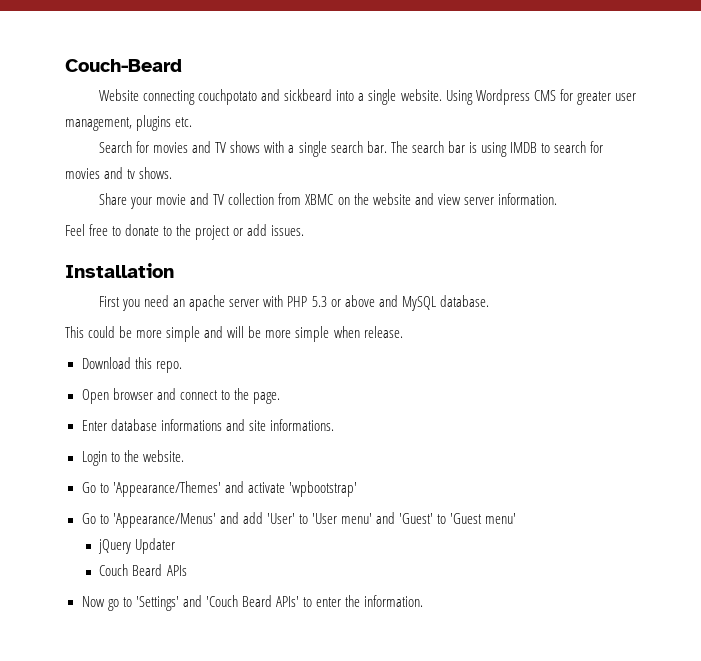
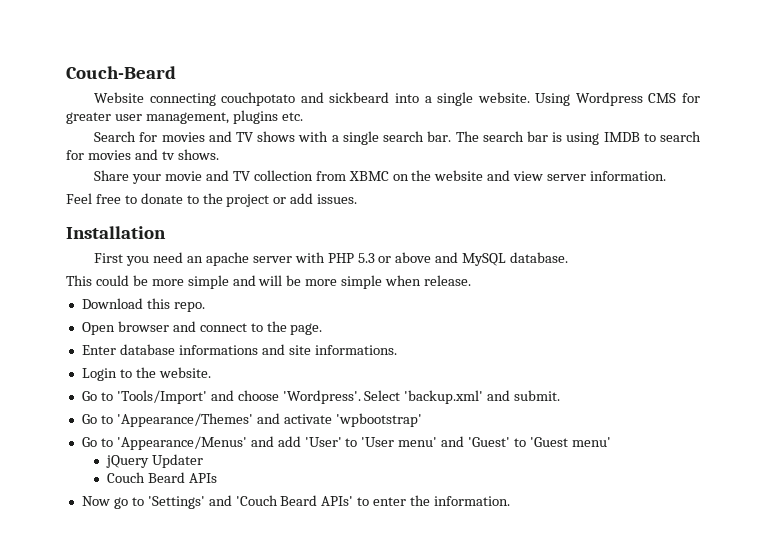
+ Go to 'Tools/Import' and choose 'Wordpress'. Select 'backup.xml' and submit.

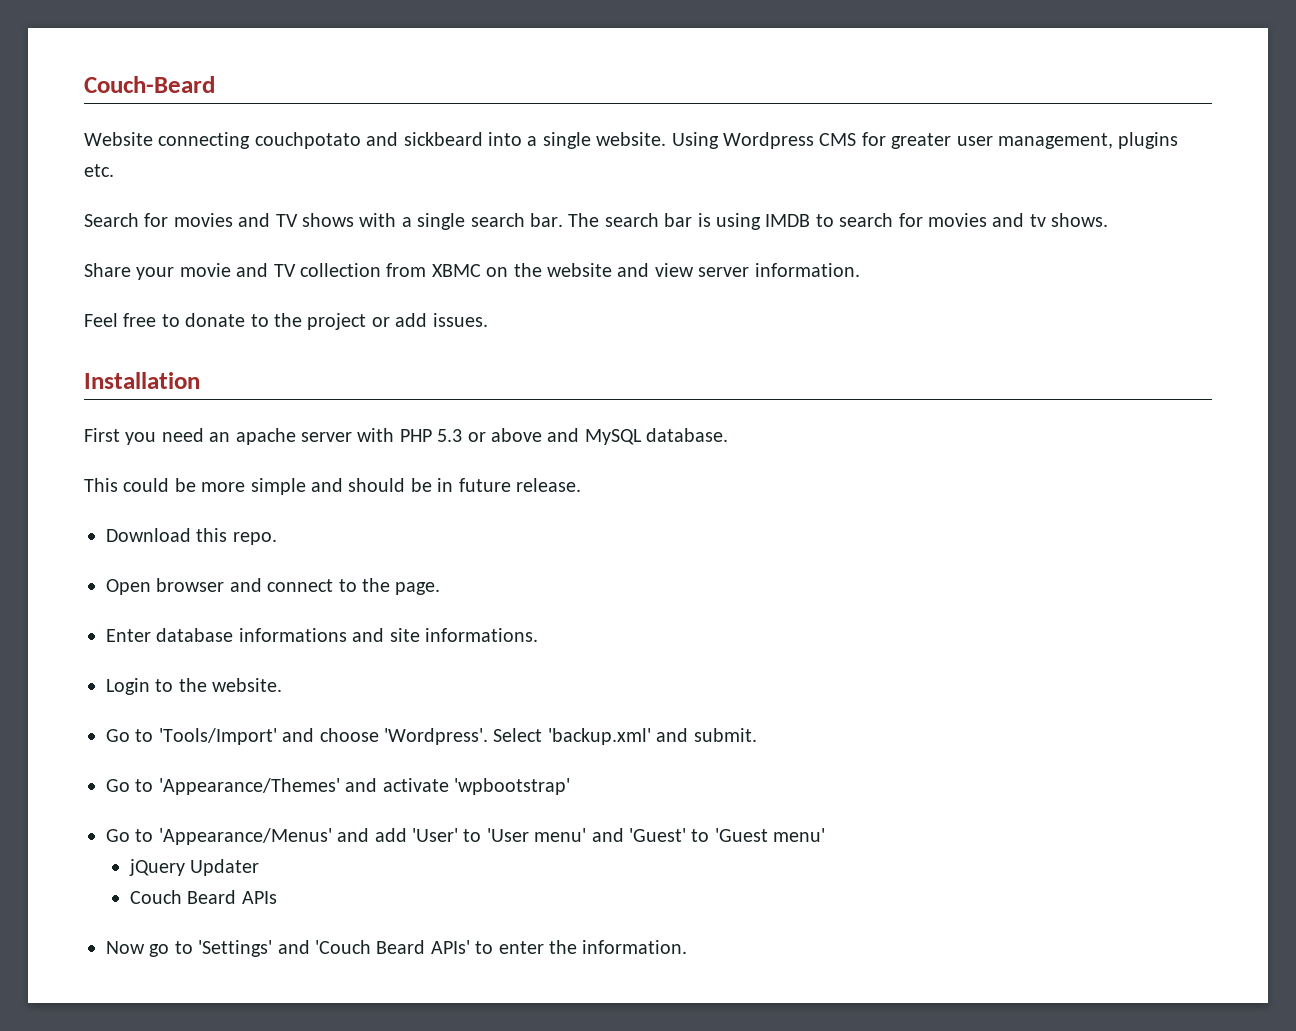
- This could be more simple and will be more simple when release.
+ This could be more simple and should be in future release.

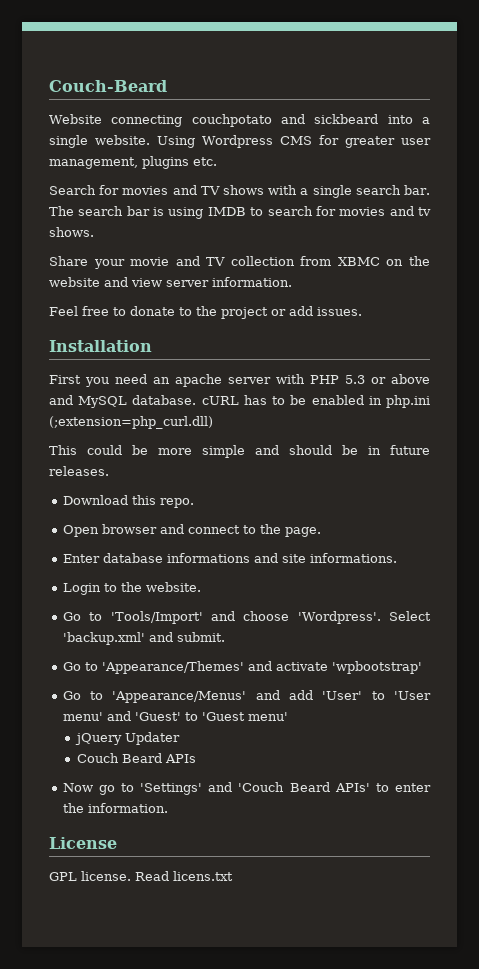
- First you need an apache server with PHP 5.3 or above and MySQL database.
+ First you need an apache server with PHP 5.3 or above and MySQL database. cURL has to be enabled in php.ini (;extension=php_curl.dll)
- This could be more simple and should be in future release.
+ This could be more simple and should be in future releases.
+ License
+ GPL license. Read licens.txt

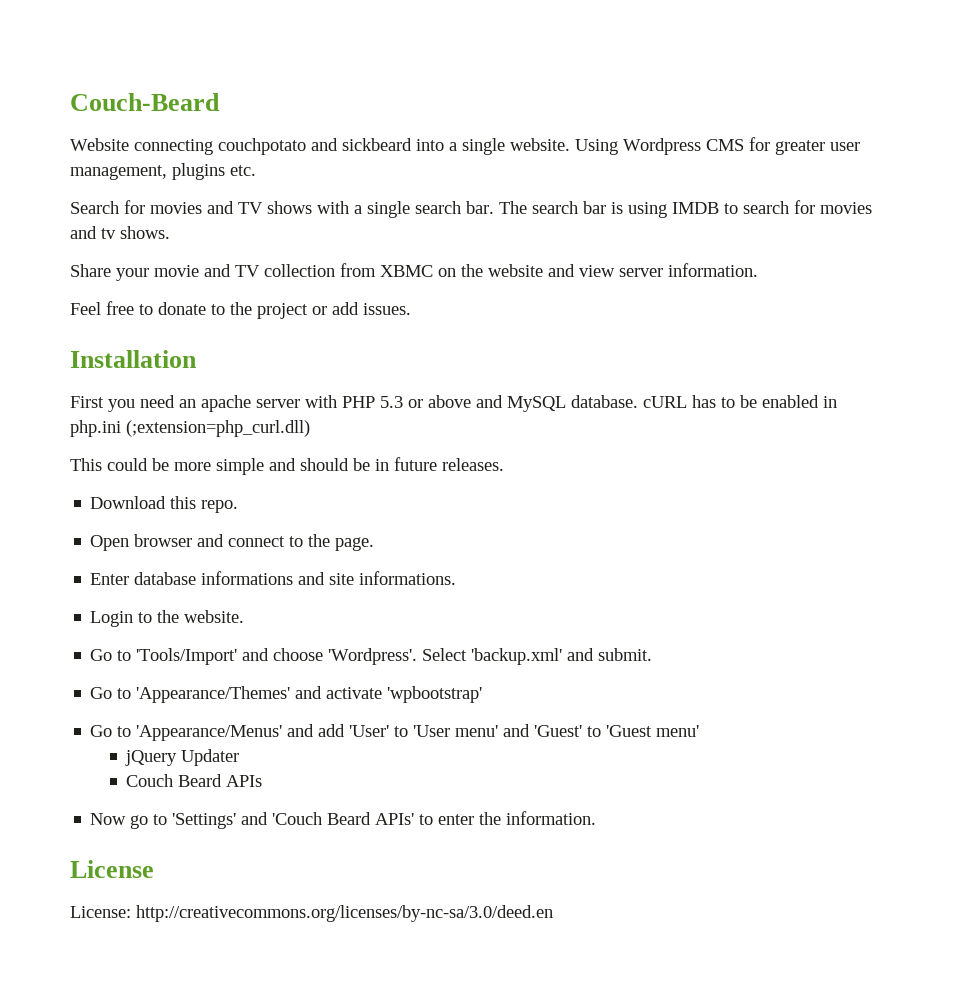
- GPL license. Read licens.txt
+ License: http://creativecommons.org/licenses/by-nc-sa/3.0/deed.en

